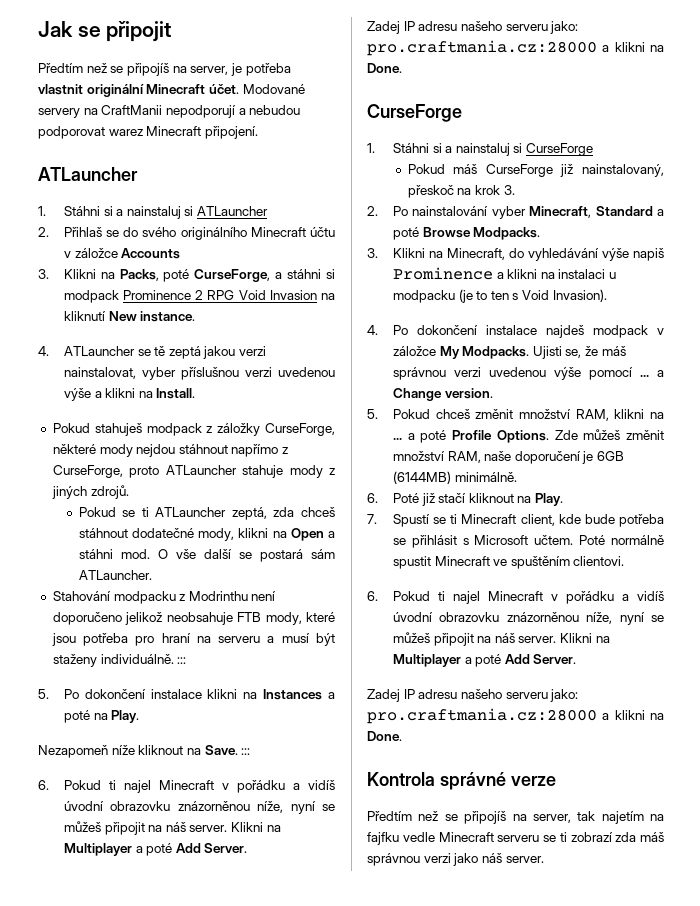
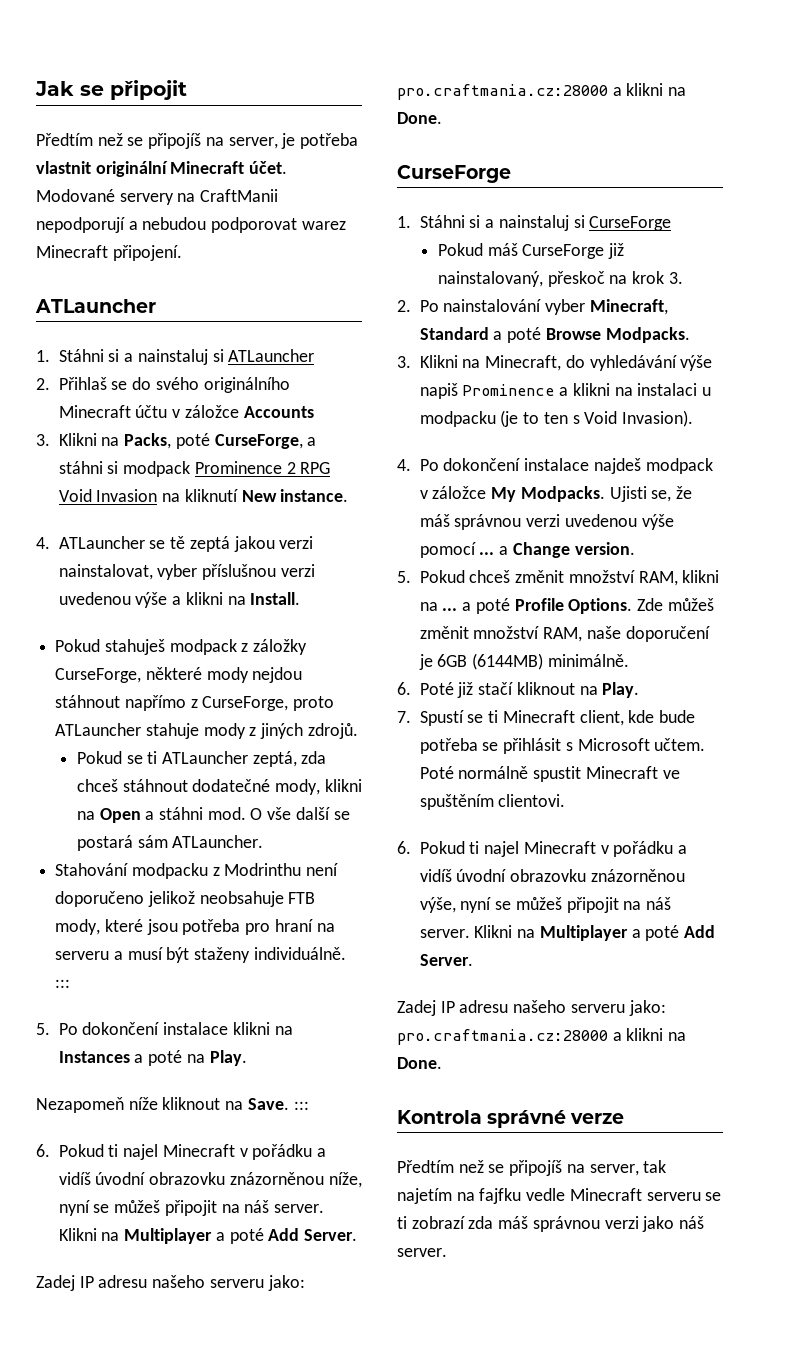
  Poté normálně spustit Minecraft ve spuštěním clientovi.
- 6. Pokud ti najel Minecraft v pořádku a vidíš úvodní obrazovku znázorněnou níže, nyní se můžeš připojit na náš server.
+ 6. Pokud ti najel Minecraft v pořádku a vidíš úvodní obrazovku znázorněnou výše, nyní se můžeš připojit na náš server.

